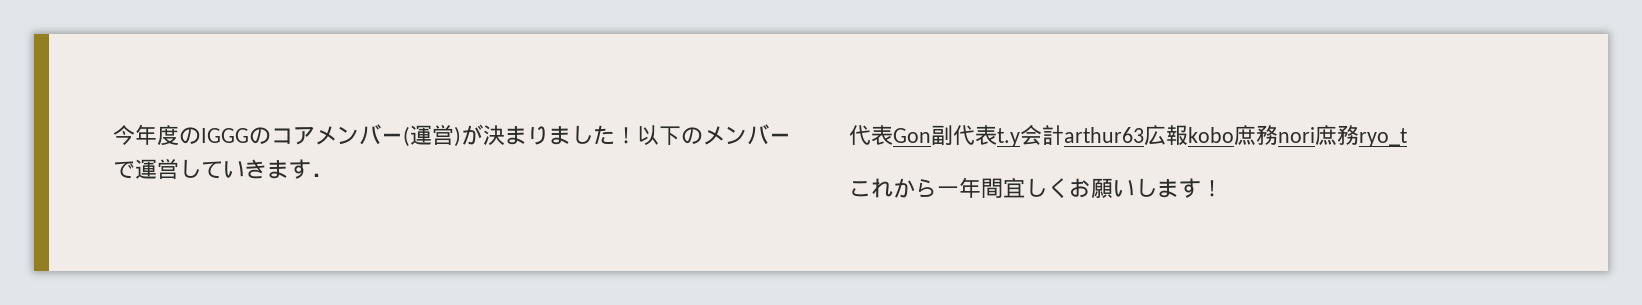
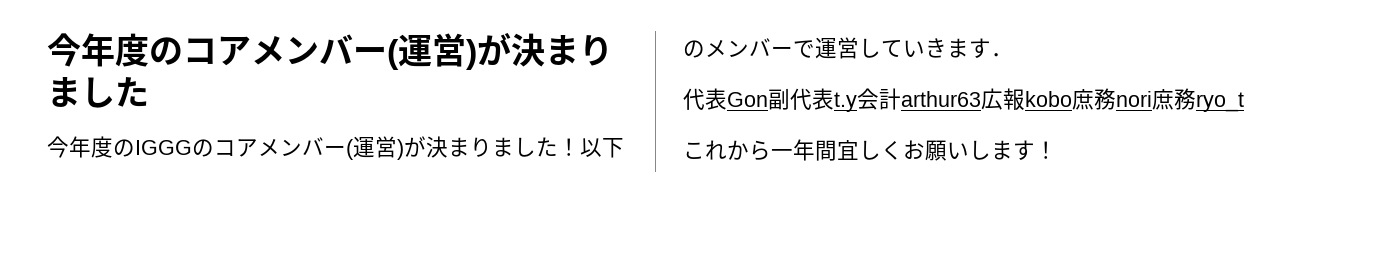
+ 今年度のコアメンバー(運営)が決まりました

